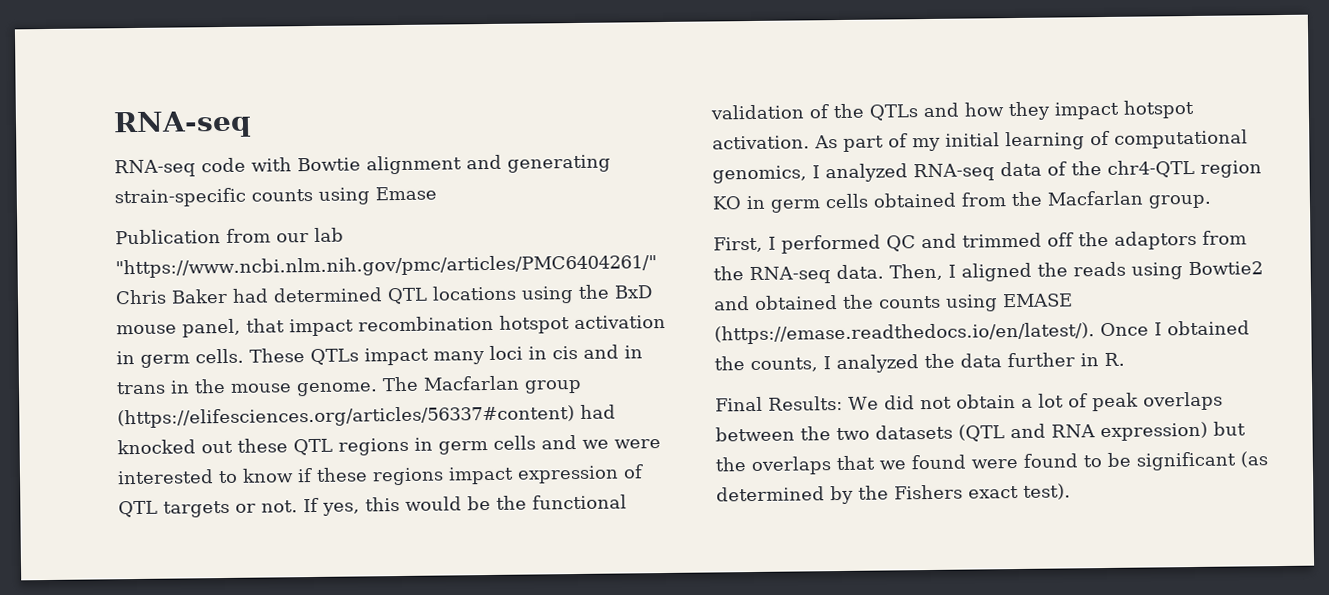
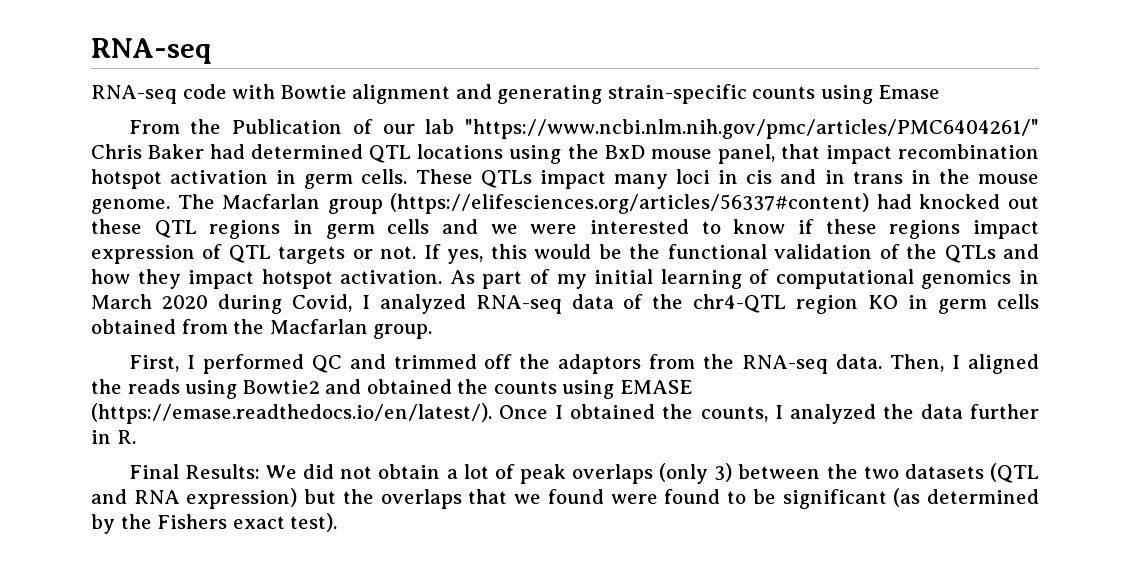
- Publication from our lab "https://www.ncbi.nlm.nih.gov/pmc/articles/PMC6404261/" Chris Baker had determined QTL locations using the BxD mouse panel, that impact recombination hotspot activation in germ cells.
+ From the Publication of our lab "https://www.ncbi.nlm.nih.gov/pmc/articles/PMC6404261/" Chris Baker had determined QTL locations using the BxD mouse panel, that impact recombination hotspot activation in germ cells.
- As part of my initial learning of computational genomics, I analyzed RNA-seq data of the chr4-QTL region KO in germ cells obtained from the Macfarlan group.
+ As part of my initial learning of computational genomics in March 2020 during Covid, I analyzed RNA-seq data of the chr4-QTL region KO in germ cells obtained from the Macfarlan group.
- Final Results: We did not obtain a lot of peak overlaps between the two datasets (QTL and RNA expression) but the overlaps that we found were found to be significant (as determined by the Fishers exact test).
+ Final Results: We did not obtain a lot of peak overlaps (only 3) between the two datasets (QTL and RNA expression) but the overlaps that we found were found to be significant (as determined by the Fishers exact test).

